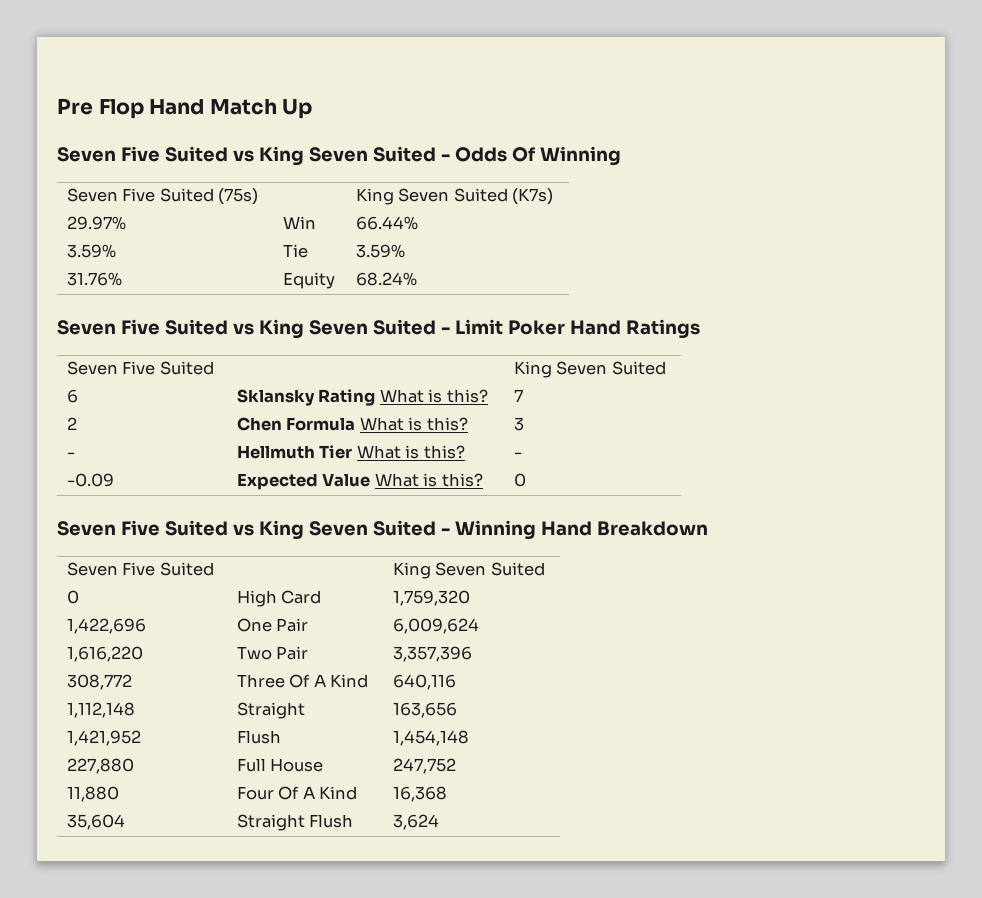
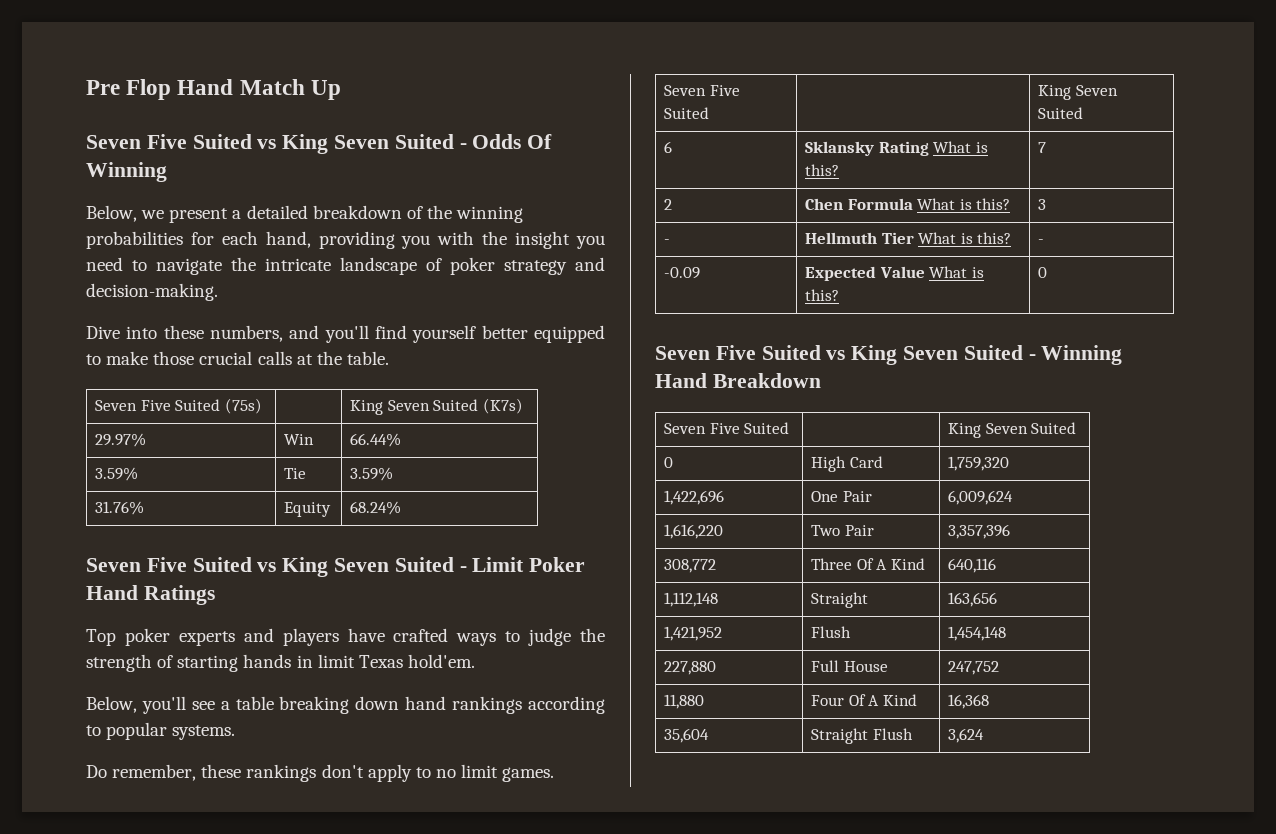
+ Below, we present a detailed breakdown of the winning probabilities for each hand, providing you with the insight you need to navigate the intricate landscape of poker strategy and decision-making.
+ Dive into these numbers, and you'll find yourself better equipped to make those crucial calls at the table.
+ Top poker experts and players have crafted ways to judge the strength of starting hands in limit Texas hold'em.
+ Below, you'll see a table breaking down hand rankings according to popular systems.
+ Do remember, these rankings don't apply to no limit games.

